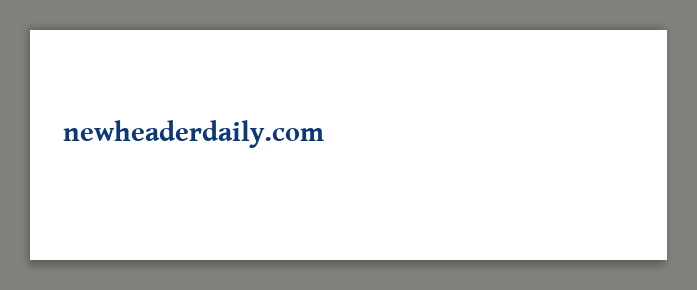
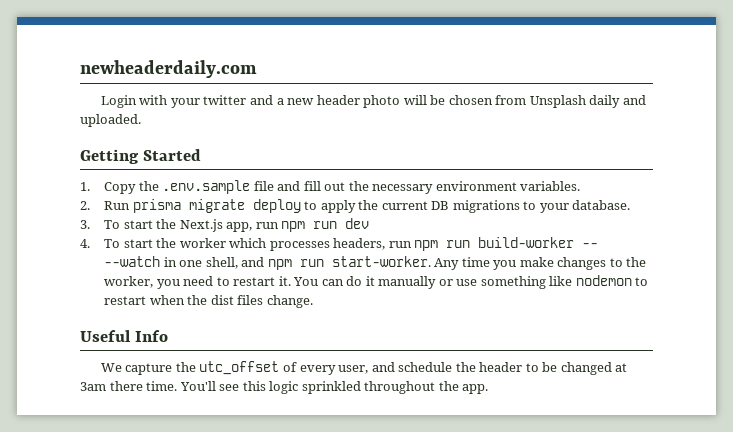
+ Login with your twitter and a new header photo will be chosen from Unsplash daily and uploaded.
+ Getting Started
+ 1. Copy the .env.sample file and fill out the necessary environment variables.
+ 2. Run prisma migrate deploy to apply the current DB migrations to your database.
+ 3. To start the Next.js app, run npm run dev
+ 4. To start the worker which processes headers, run npm run build-worker -- --watch in one shell, and npm run start-worker. Any time you make changes to the worker, you need to restart it. You can do it manually or use something like nodemon to restart when the dist files change.
+ Useful Info
+ We capture the utc_offset of every user, and schedule the header to be changed at 3am there time. You'll see this logic sprinkled throughout the app.

